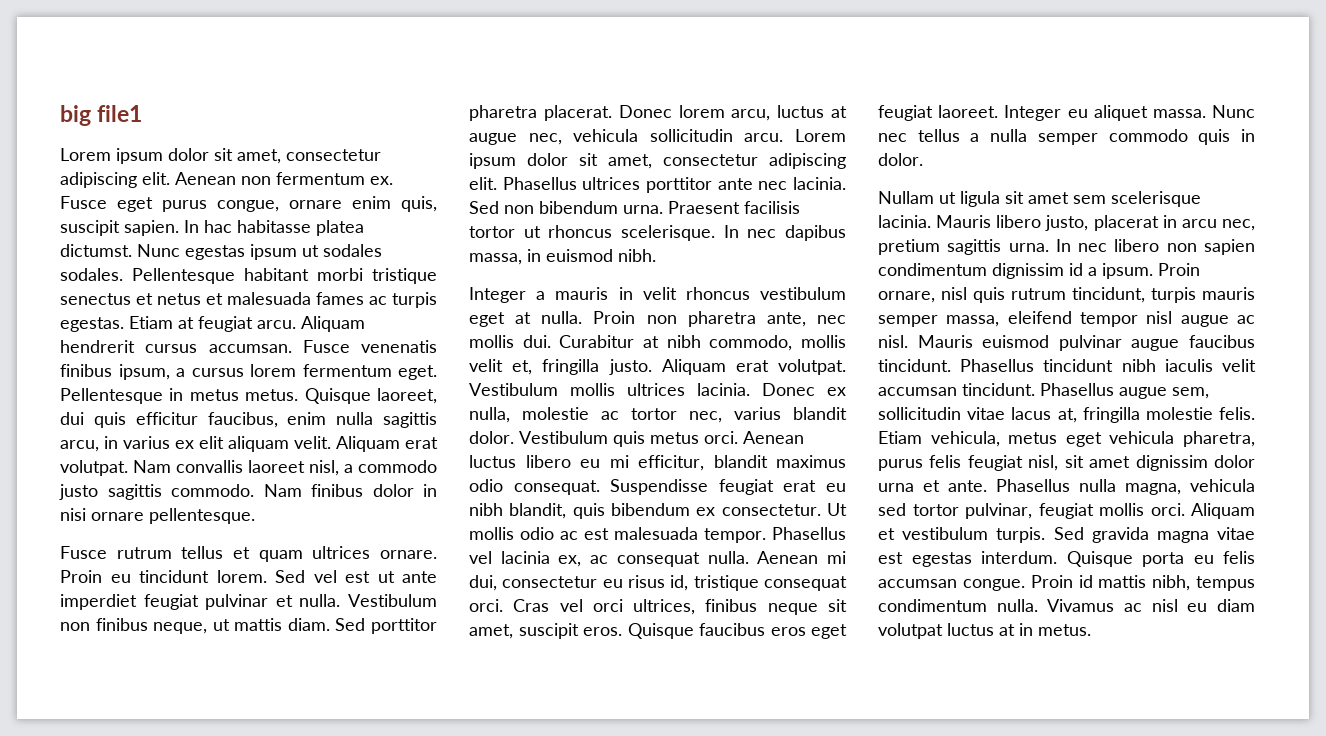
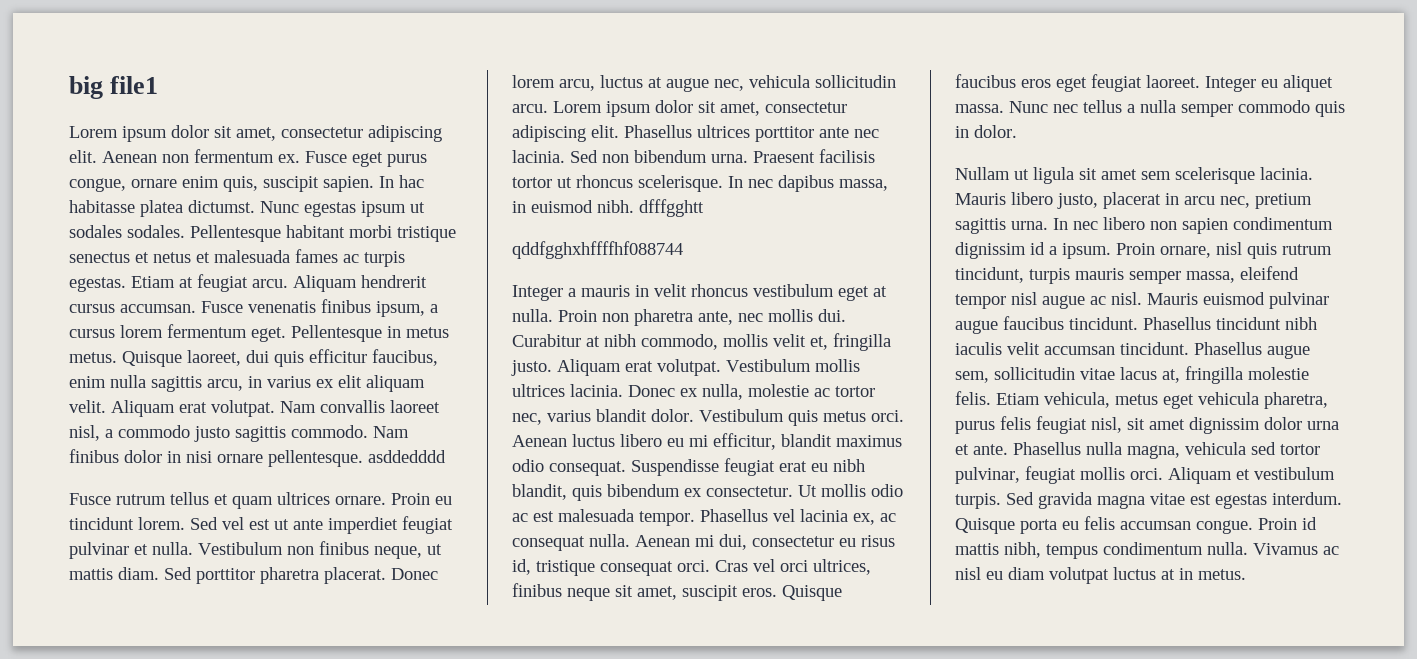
- Nam finibus dolor in nisi ornare pellentesque.
+ Nam finibus dolor in nisi ornare pellentesque. asddedddd
- In nec dapibus massa, in euismod nibh.
+ In nec dapibus massa, in euismod nibh. dfffgghtt
+ qddfgghxhffffhf088744

